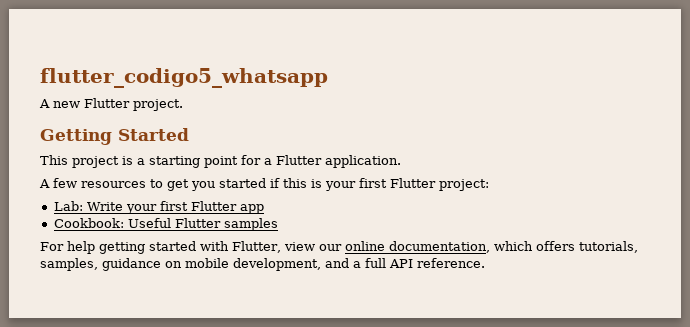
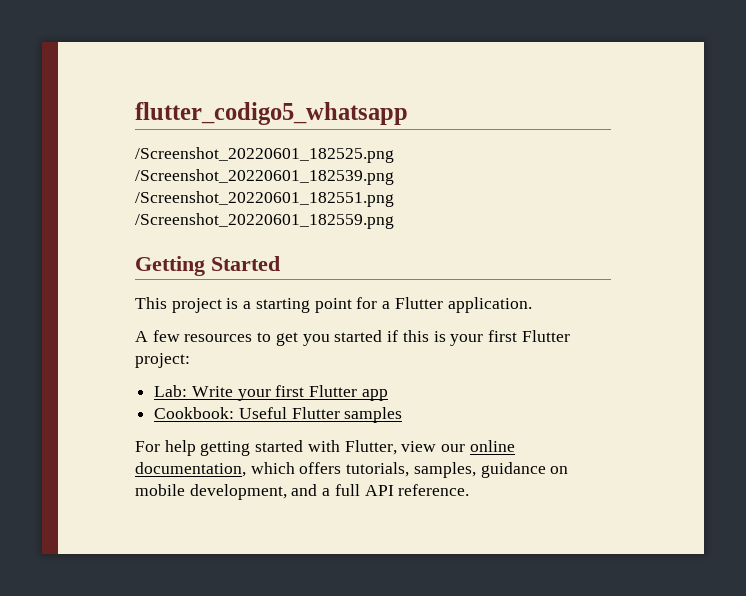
- A new Flutter project.
+ /Screenshot_20220601_182525.png /Screenshot_20220601_182539.png /Screenshot_20220601_182551.png /Screenshot_20220601_182559.png

